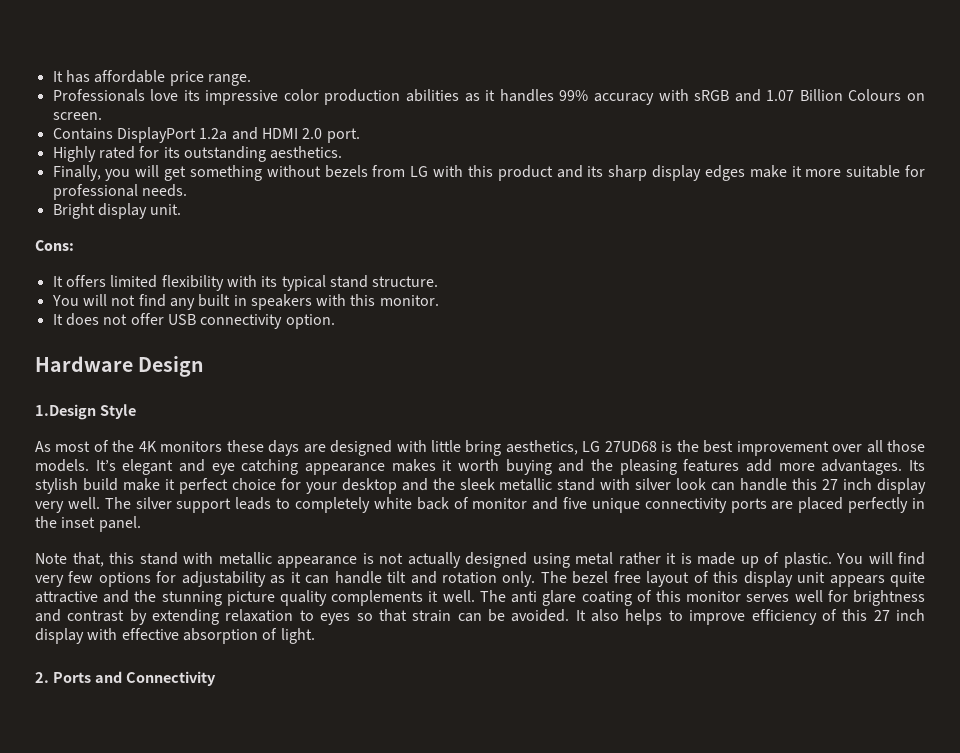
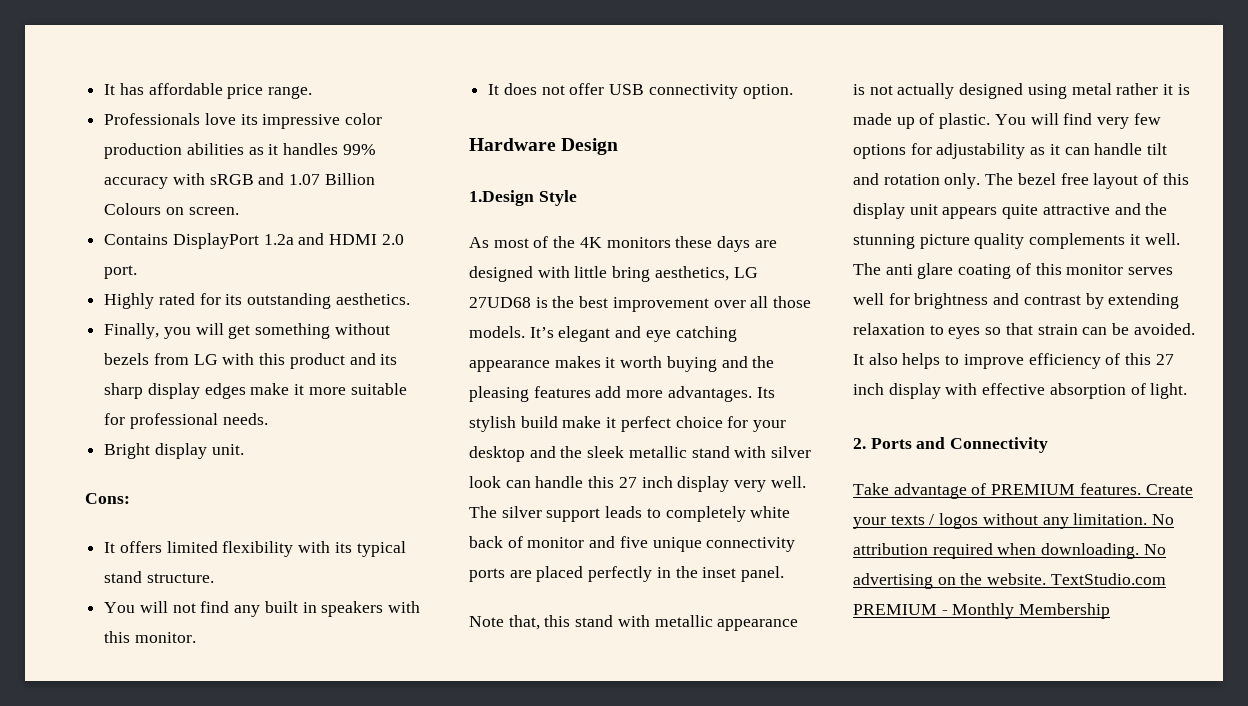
+ Take advantage of PREMIUM features. Create your texts / logos without any limitation. No attribution required when downloading. No advertising on the website. TextStudio.com PREMIUM - Monthly Membership

